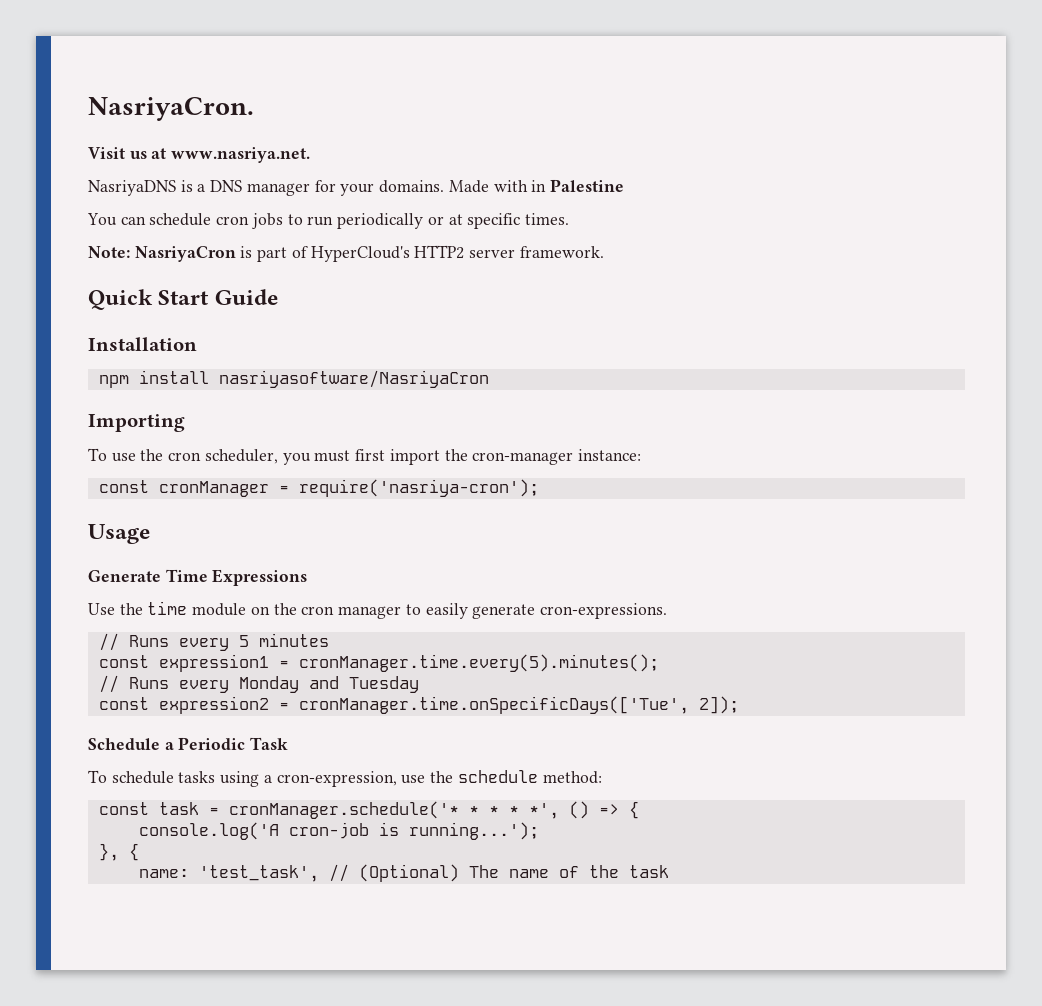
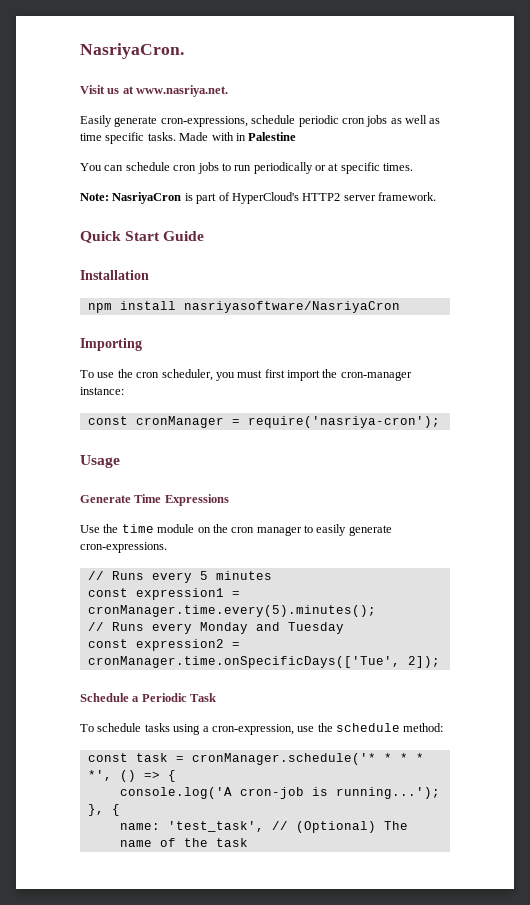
- NasriyaDNS is a DNS manager for your domains.
+ Easily generate cron-expressions, schedule periodic cron jobs as well as time specific tasks.

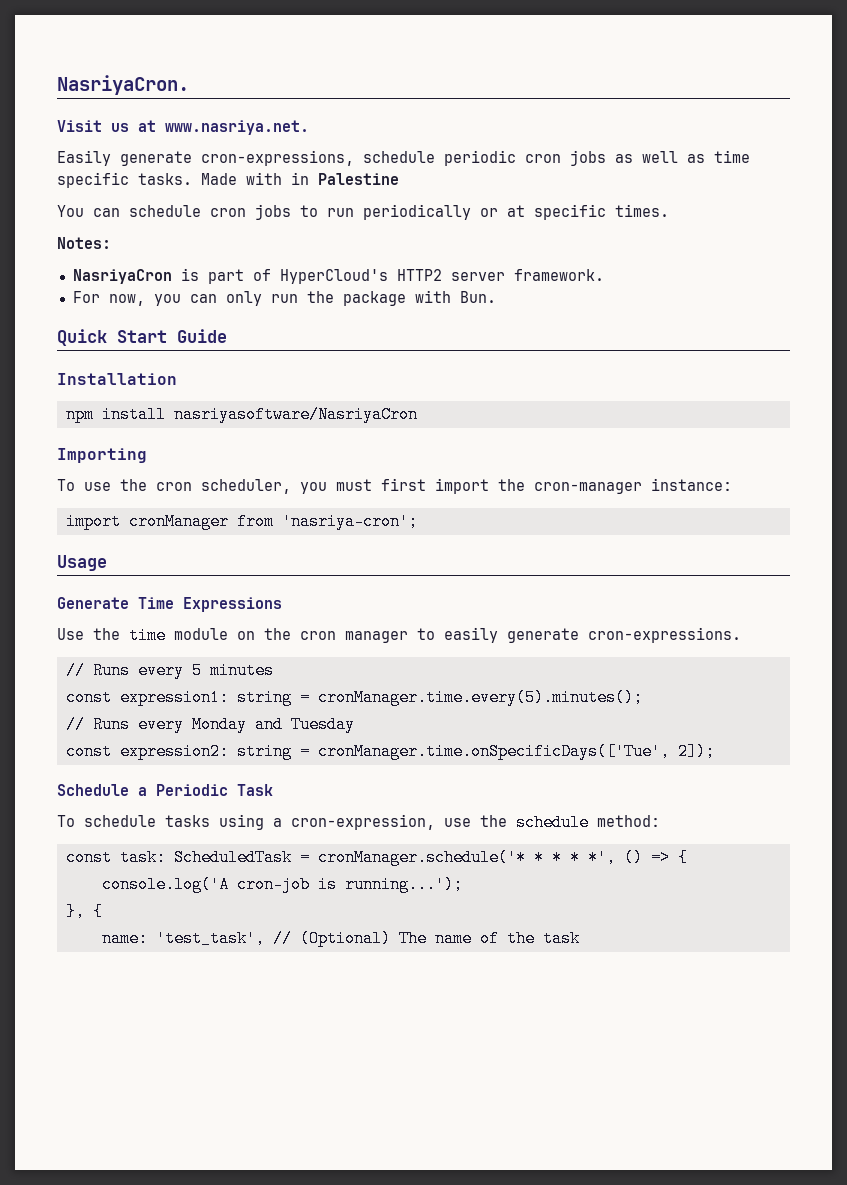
- Note: NasriyaCron is part of HyperCloud's HTTP2 server framework.
+ Notes:
+ NasriyaCron is part of HyperCloud's HTTP2 server framework.
+ For now, you can only run the package with Bun.
- const cronManager = require('nasriya-cron');
+ import cronManager from 'nasriya-cron';
- const expression1 = cronManager.time.every(5).minutes();
+ const expression1: string = cronManager.time.every(5).minutes();
- const expression2 = cronManager.time.onSpecificDays(['Tue', 2]);
+ const expression2: string = cronManager.time.onSpecificDays(['Tue', 2]);
- const task = cronManager.schedule('* * * * *', () => {
+ const task: ScheduledTask = cronManager.schedule('* * * * *', () => {

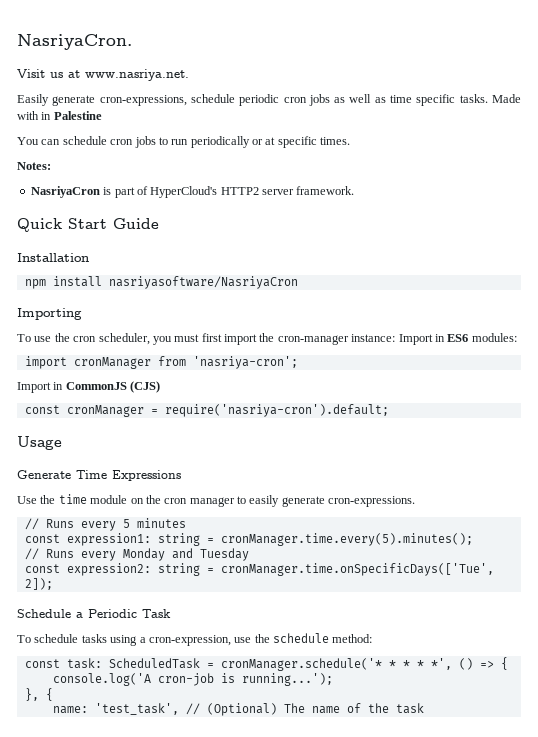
- For now, you can only run the package with Bun.
- To use the cron scheduler, you must first import the cron-manager instance:
+ To use the cron scheduler, you must first import the cron-manager instance: Import in ES6 modules:
+ Import in CommonJS (CJS)
+ const cronManager = require('nasriya-cron').default;

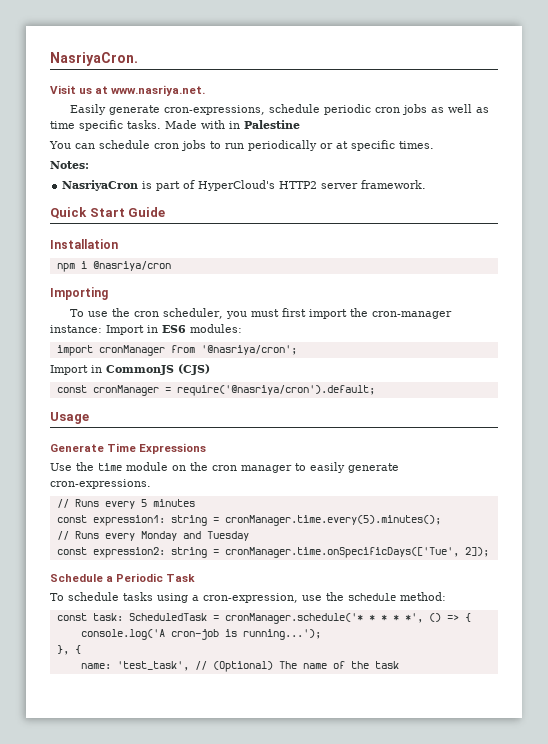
- npm install nasriyasoftware/NasriyaCron
+ npm i @nasriya/cron
- import cronManager from 'nasriya-cron';
+ import cronManager from '@nasriya/cron';
- const cronManager = require('nasriya-cron').default;
+ const cronManager = require('@nasriya/cron').default;

